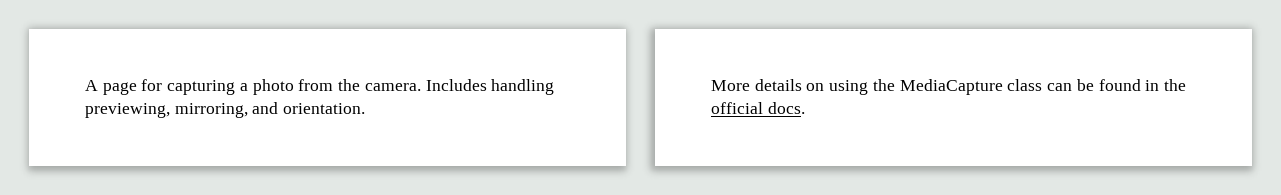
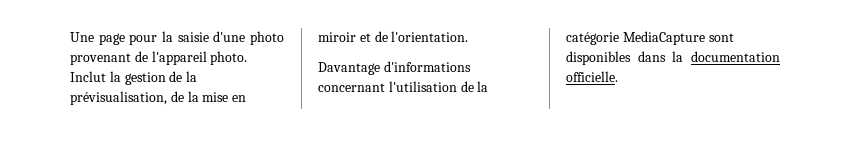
- A page for capturing a photo from the camera. Includes handling previewing, mirroring, and orientation.
- More details on using the MediaCapture class can be found in the official docs.
+ Une page pour la saisie d'une photo provenant de l'appareil photo. Inclut la gestion de la prévisualisation, de la mise en miroir et de l'orientation.
+ Davantage d'informations concernant l'utilisation de la catégorie MediaCapture sont disponibles dans la documentation officielle.

